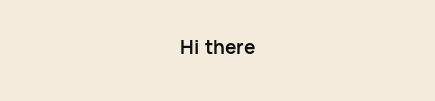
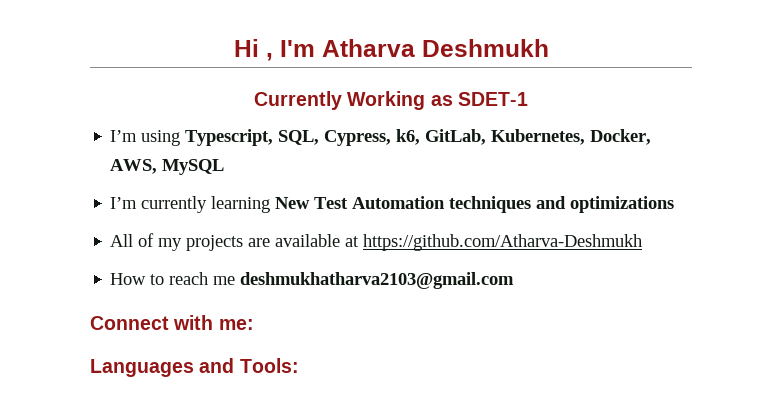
- Hi there
+ Hi , I'm Atharva Deshmukh
+ Currently Working as SDET-1
+ I’m using Typescript, SQL, Cypress, k6, GitLab, Kubernetes, Docker, AWS, MySQL
+ I’m currently learning New Test Automation techniques and optimizations
+ All of my projects are available at https://github.com/Atharva-Deshmukh
+ How to reach me deshmukhatharva2103@gmail.com
+ Connect with me:
+ Languages and Tools:

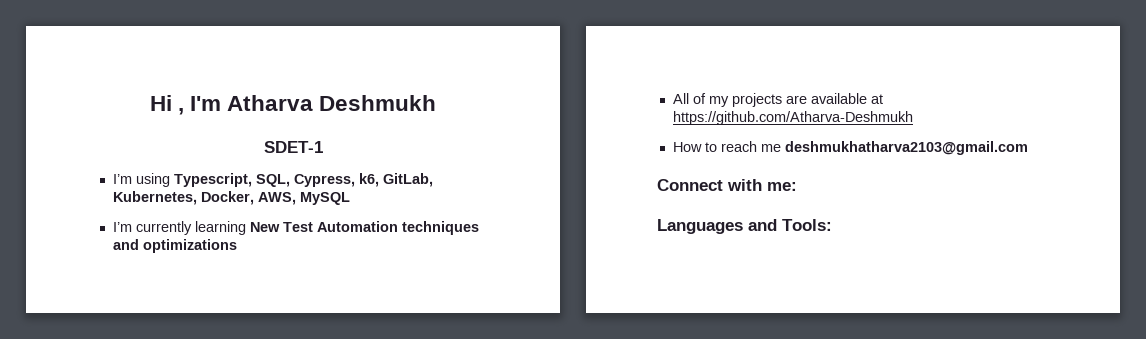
- Currently Working as SDET-1
+ SDET-1

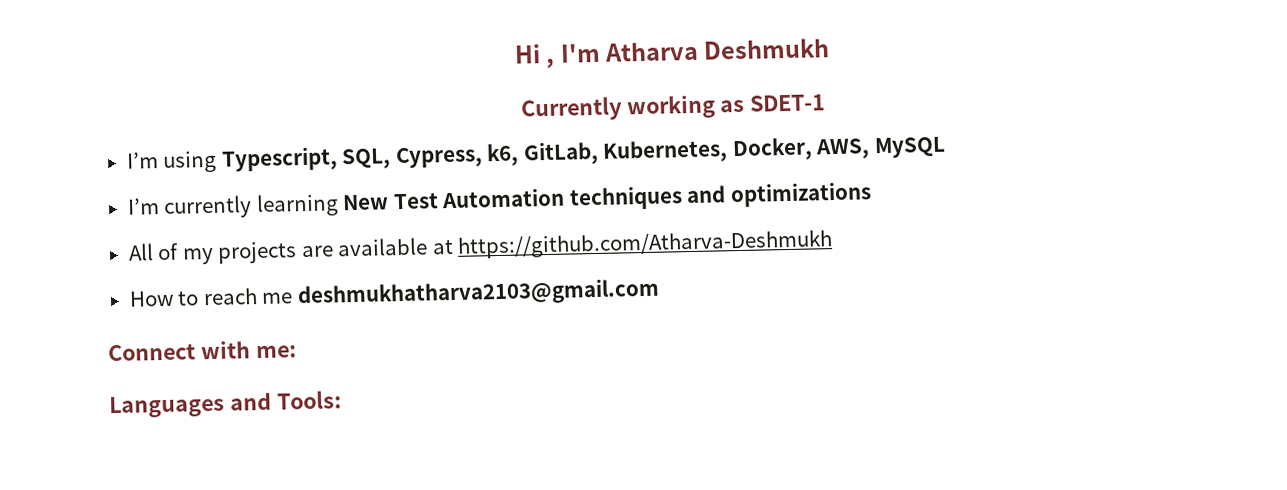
- SDET-1
+ Currently working as SDET-1

